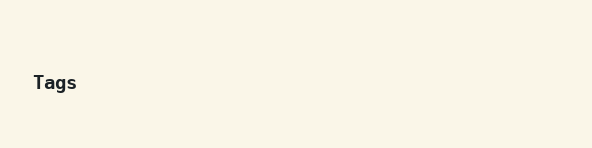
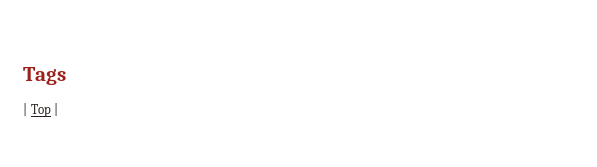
+ | Top |

